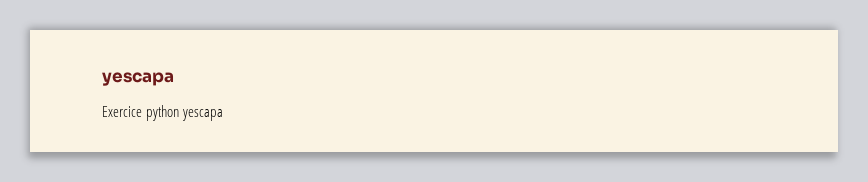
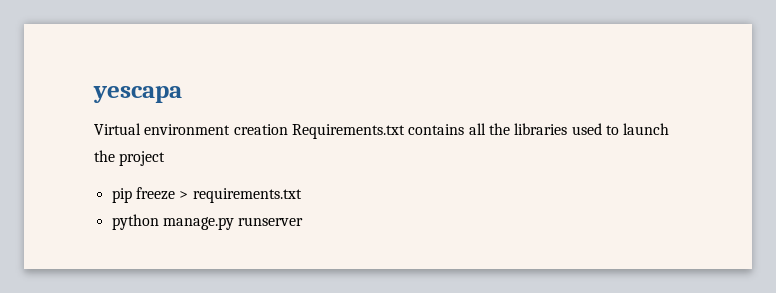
- Exercice python yescapa
+ Virtual environment creation Requirements.txt contains all the libraries used to launch the project
+ pip freeze > requirements.txt
+ python manage.py runserver

